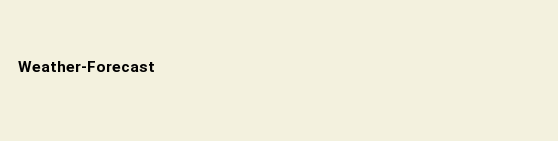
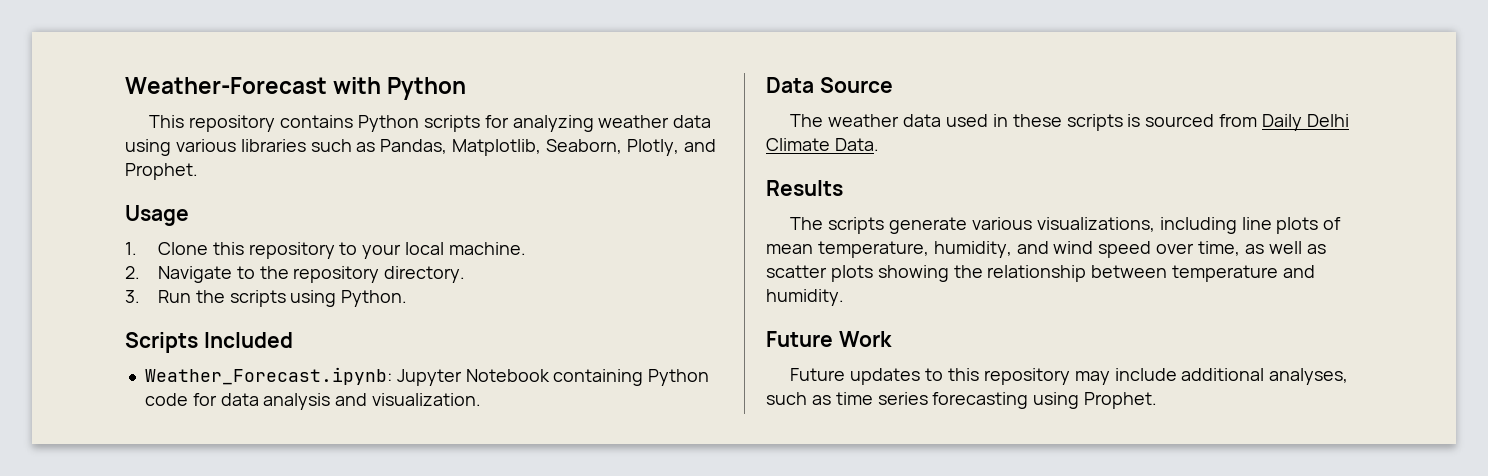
- Weather-Forecast
+ Weather-Forecast with Python
+ This repository contains Python scripts for analyzing weather data using various libraries such as Pandas, Matplotlib, Seaborn, Plotly, and Prophet.
+ Usage
+ 1. Clone this repository to your local machine.
+ 2. Navigate to the repository directory.
+ 3. Run the scripts using Python.
+ Scripts Included
+ Weather_Forecast.ipynb: Jupyter Notebook containing Python code for data analysis and visualization.
+ Data Source
+ The weather data used in these scripts is sourced from Daily Delhi Climate Data.
+ Results
+ The scripts generate various visualizations, including line plots of mean temperature, humidity, and wind speed over time, as well as scatter plots showing the relationship between temperature and humidity.
+ Future Work
+ Future updates to this repository may include additional analyses, such as time series forecasting using Prophet.

